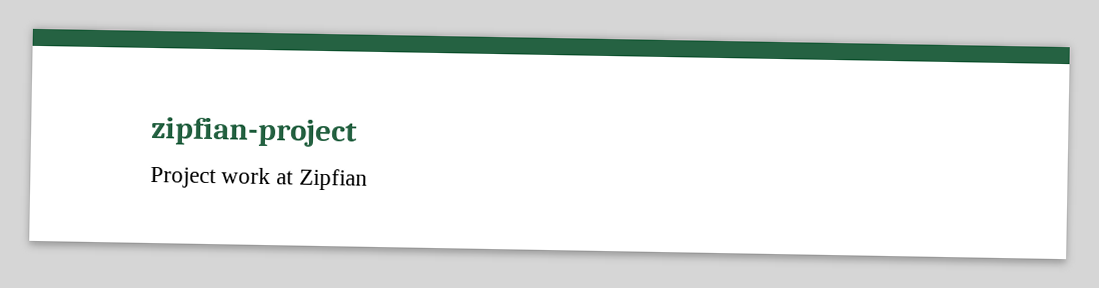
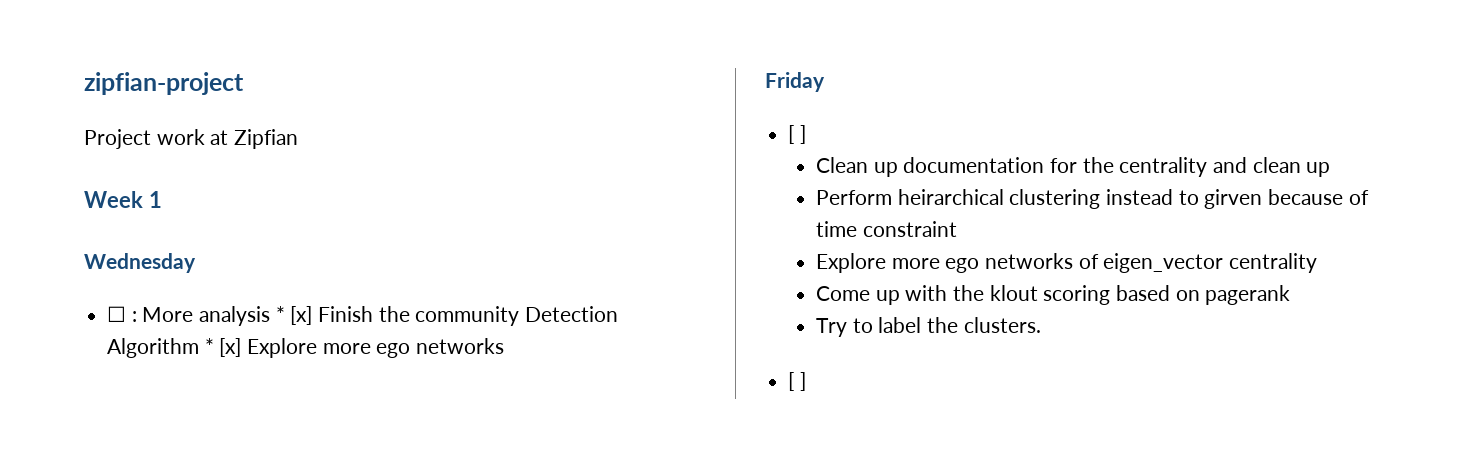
+ Week 1
+ Wednesday
+ ☐ : More analysis * [x] Finish the community Detection Algorithm * [x] Explore more ego networks
+ Friday
+ [ ]
+ Clean up documentation for the centrality and clean up
+ Perform heirarchical clustering instead to girven because of time constraint
+ Explore more ego networks of eigen_vector centrality
+ Come up with the klout scoring based on pagerank
+ Try to label the clusters.
+ [ ]

